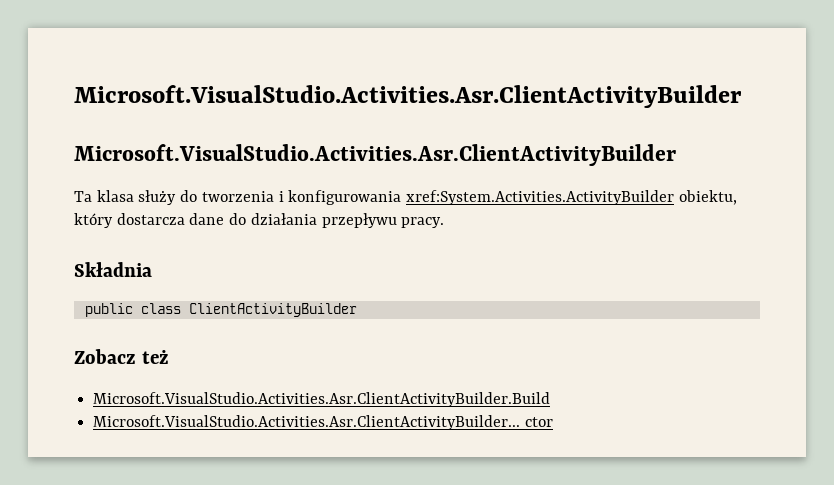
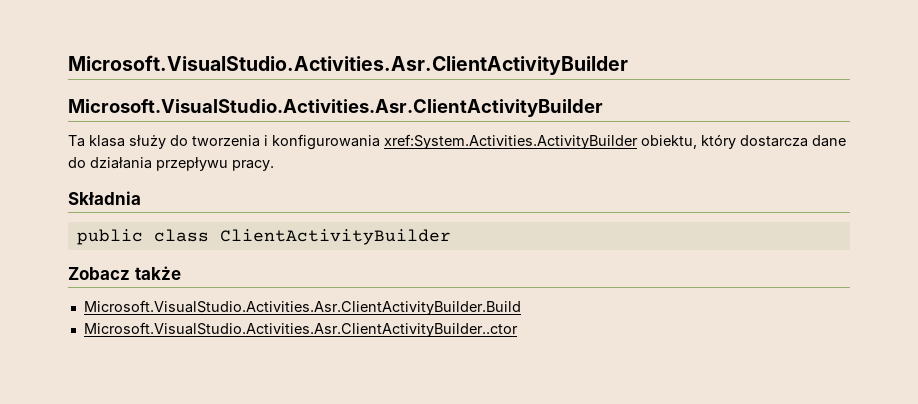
- Zobacz też
+ Zobacz także
- Microsoft.VisualStudio.Activities.Asr.ClientActivityBuilder... ctor
+ Microsoft.VisualStudio.Activities.Asr.ClientActivityBuilder..ctor

